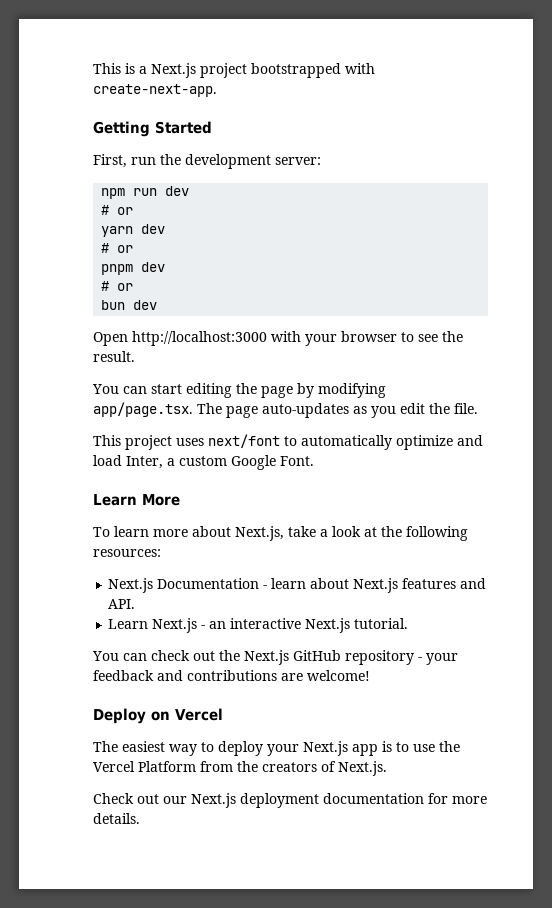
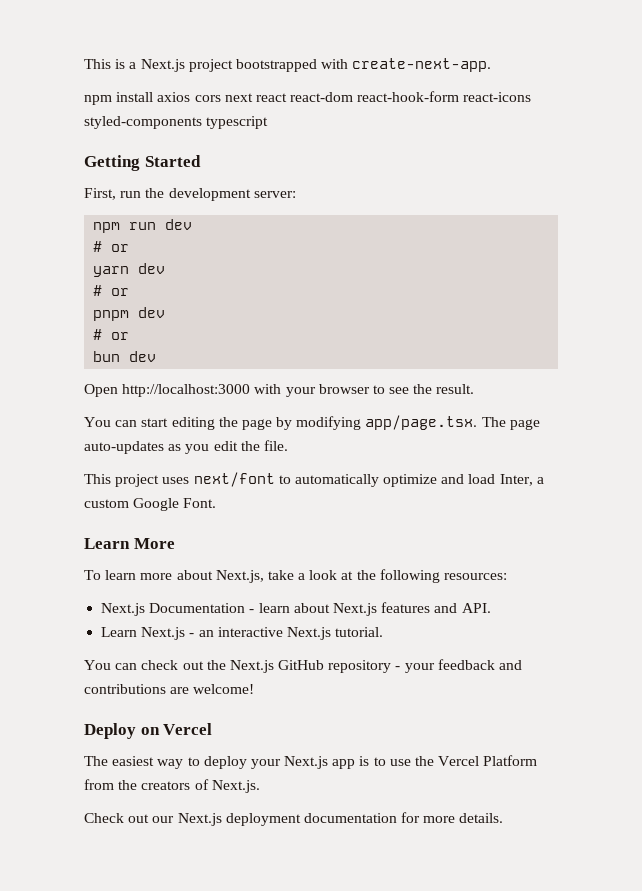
+ npm install axios cors next react react-dom react-hook-form react-icons styled-components typescript

